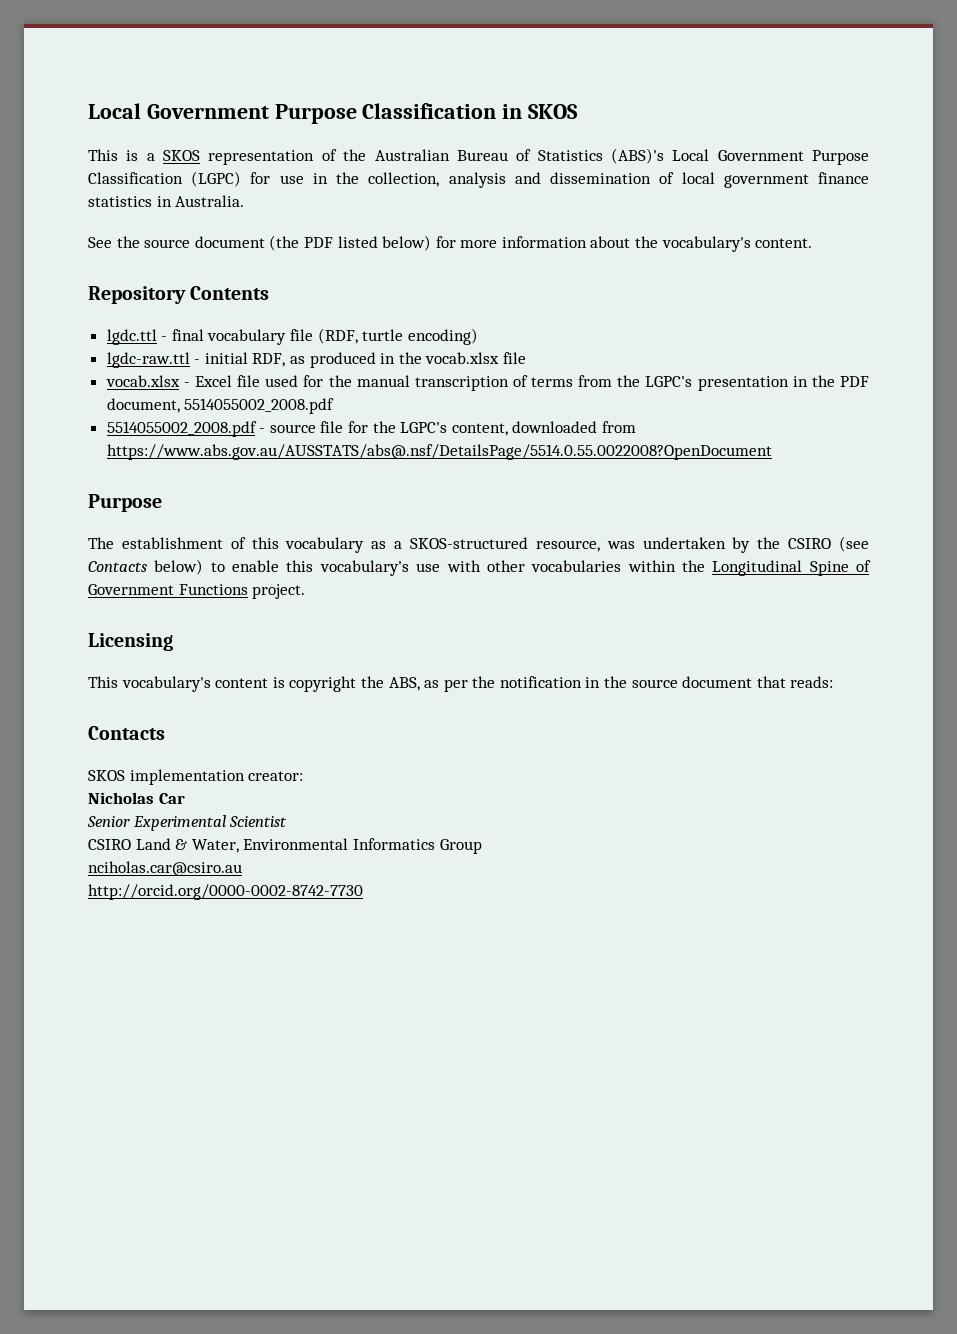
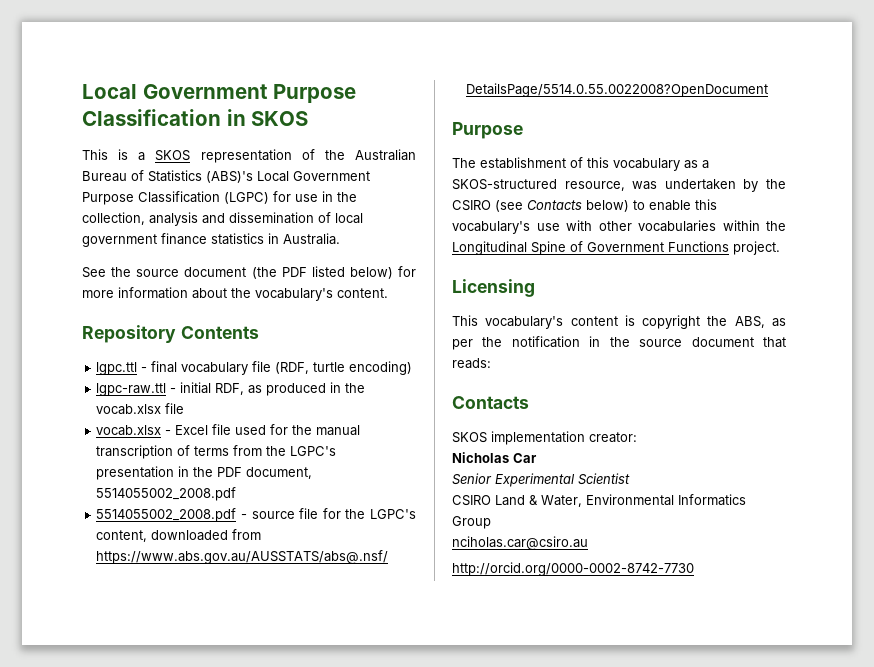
- lgdc.ttl - final vocabulary file (RDF, turtle encoding)
+ lgpc.ttl - final vocabulary file (RDF, turtle encoding)
- lgdc-raw.ttl - initial RDF, as produced in the vocab.xlsx file
+ lgpc-raw.ttl - initial RDF, as produced in the vocab.xlsx file

